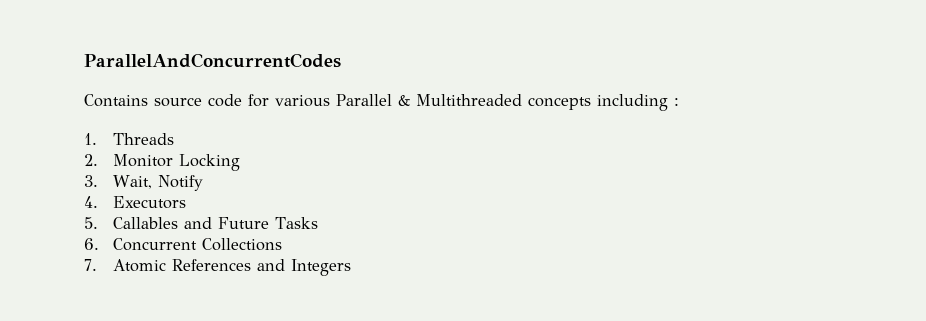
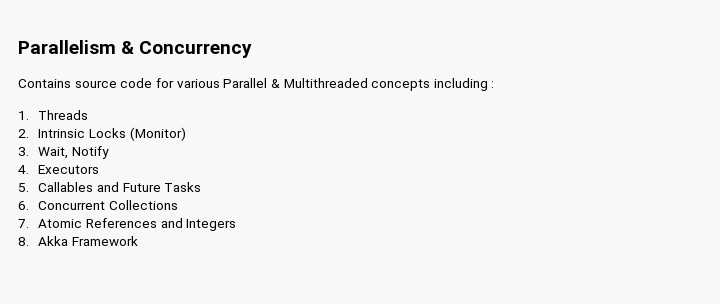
- ParallelAndConcurrentCodes
+ Parallelism & Concurrency
- 2. Monitor Locking
+ 2. Intrinsic Locks (Monitor)
+ 8. Akka Framework

